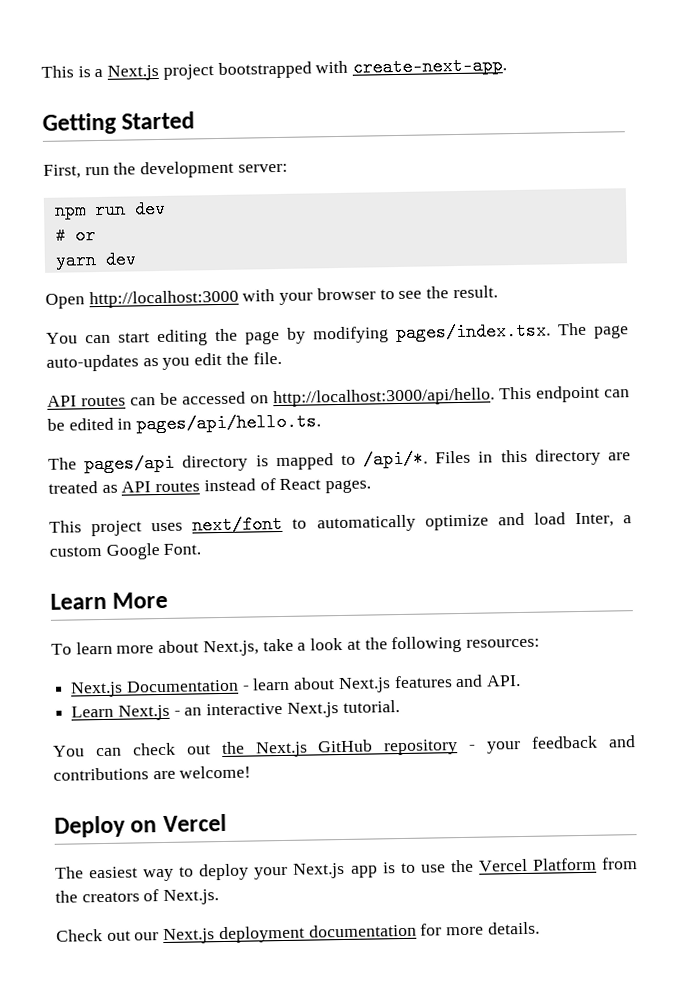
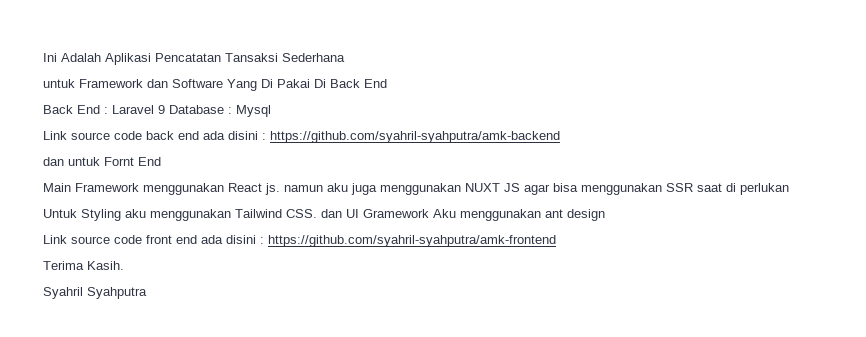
- This is a Next.js project bootstrapped with create-next-app.
- Getting Started
- First, run the development server:
- npm run dev
- # or
- yarn dev
- Open http://localhost:3000 with your browser to see the result.
- You can start editing the page by modifying pages/index.tsx. The page auto-updates as you edit the file.
- API routes can be accessed on http://localhost:3000/api/hello. This endpoint can be edited in pages/api/hello.ts.
- The pages/api directory is mapped to /api/*. Files in this directory are treated as API routes instead of React pages.
- This project uses next/font to automatically optimize and load Inter, a custom Google Font.
- Learn More
- To learn more about Next.js, take a look at the following resources:
- Next.js Documentation - learn about Next.js features and API.
- Learn Next.js - an interactive Next.js tutorial.
- You can check out the Next.js GitHub repository - your feedback and contributions are welcome!
- Deploy on Vercel
- The easiest way to deploy your Next.js app is to use the Vercel Platform from the creators of Next.js.
- Check out our Next.js deployment documentation for more details.
+ Ini Adalah Aplikasi Pencatatan Tansaksi Sederhana
+ untuk Framework dan Software Yang Di Pakai Di Back End
+ Back End : Laravel 9 Database : Mysql
+ Link source code back end ada disini : https://github.com/syahril-syahputra/amk-backend
+ dan untuk Fornt End
+ Main Framework menggunakan React js. namun aku juga menggunakan NUXT JS agar bisa menggunakan SSR saat di perlukan
+ Untuk Styling aku menggunakan Tailwind CSS. dan UI Gramework Aku menggunakan ant design
+ Link source code front end ada disini : https://github.com/syahril-syahputra/amk-frontend
+ Terima Kasih.
+ Syahril Syahputra

